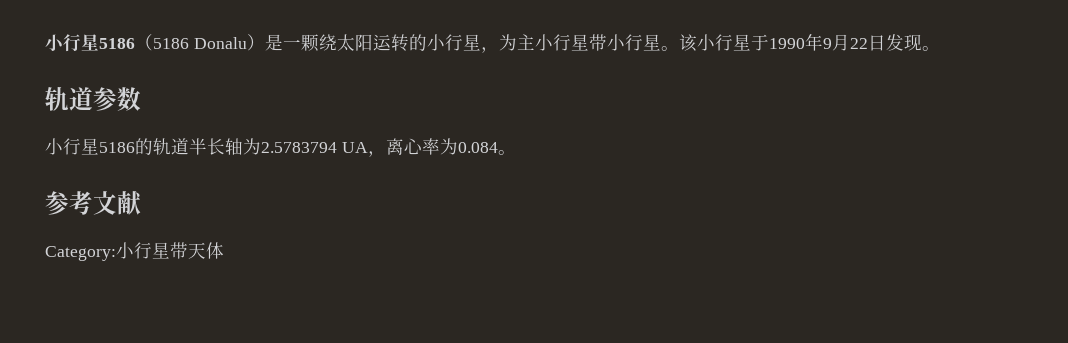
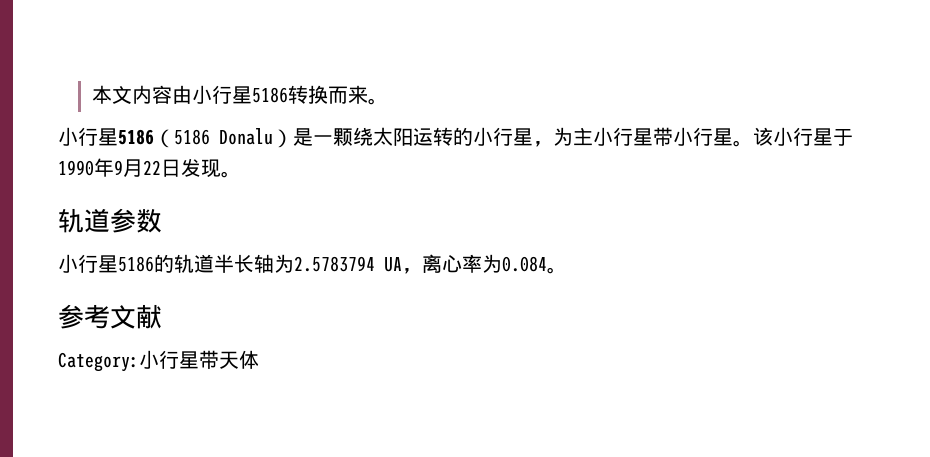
+ 本文内容由小行星5186转换而来。

